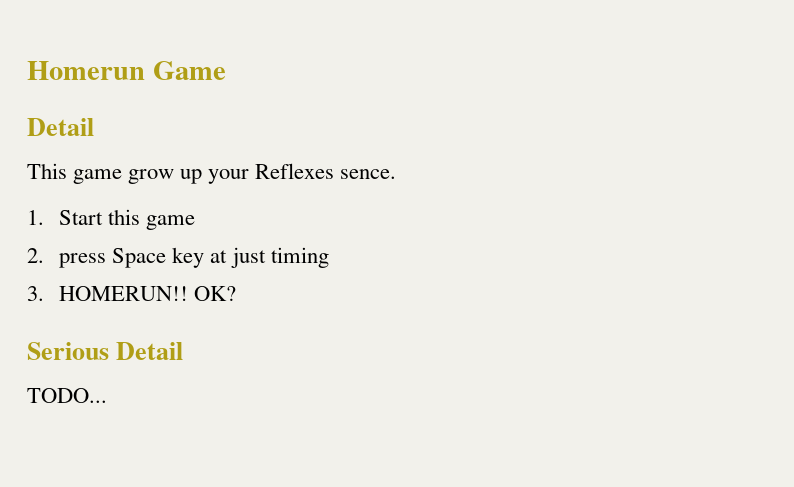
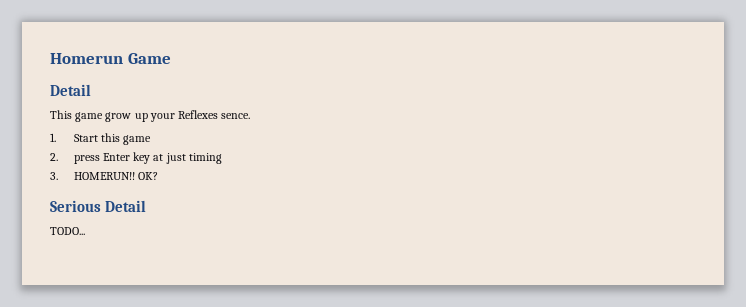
- 2. press Space key at just timing
+ 2. press Enter key at just timing

